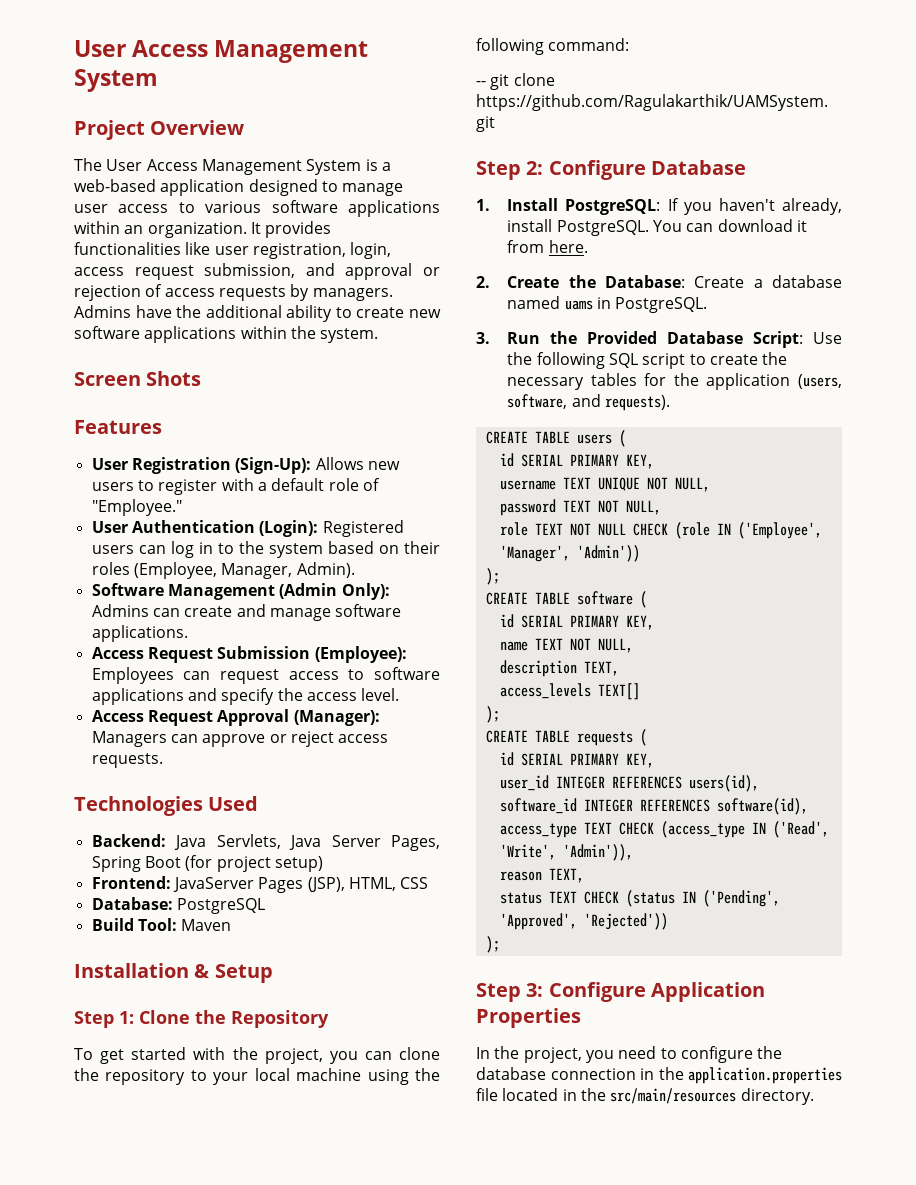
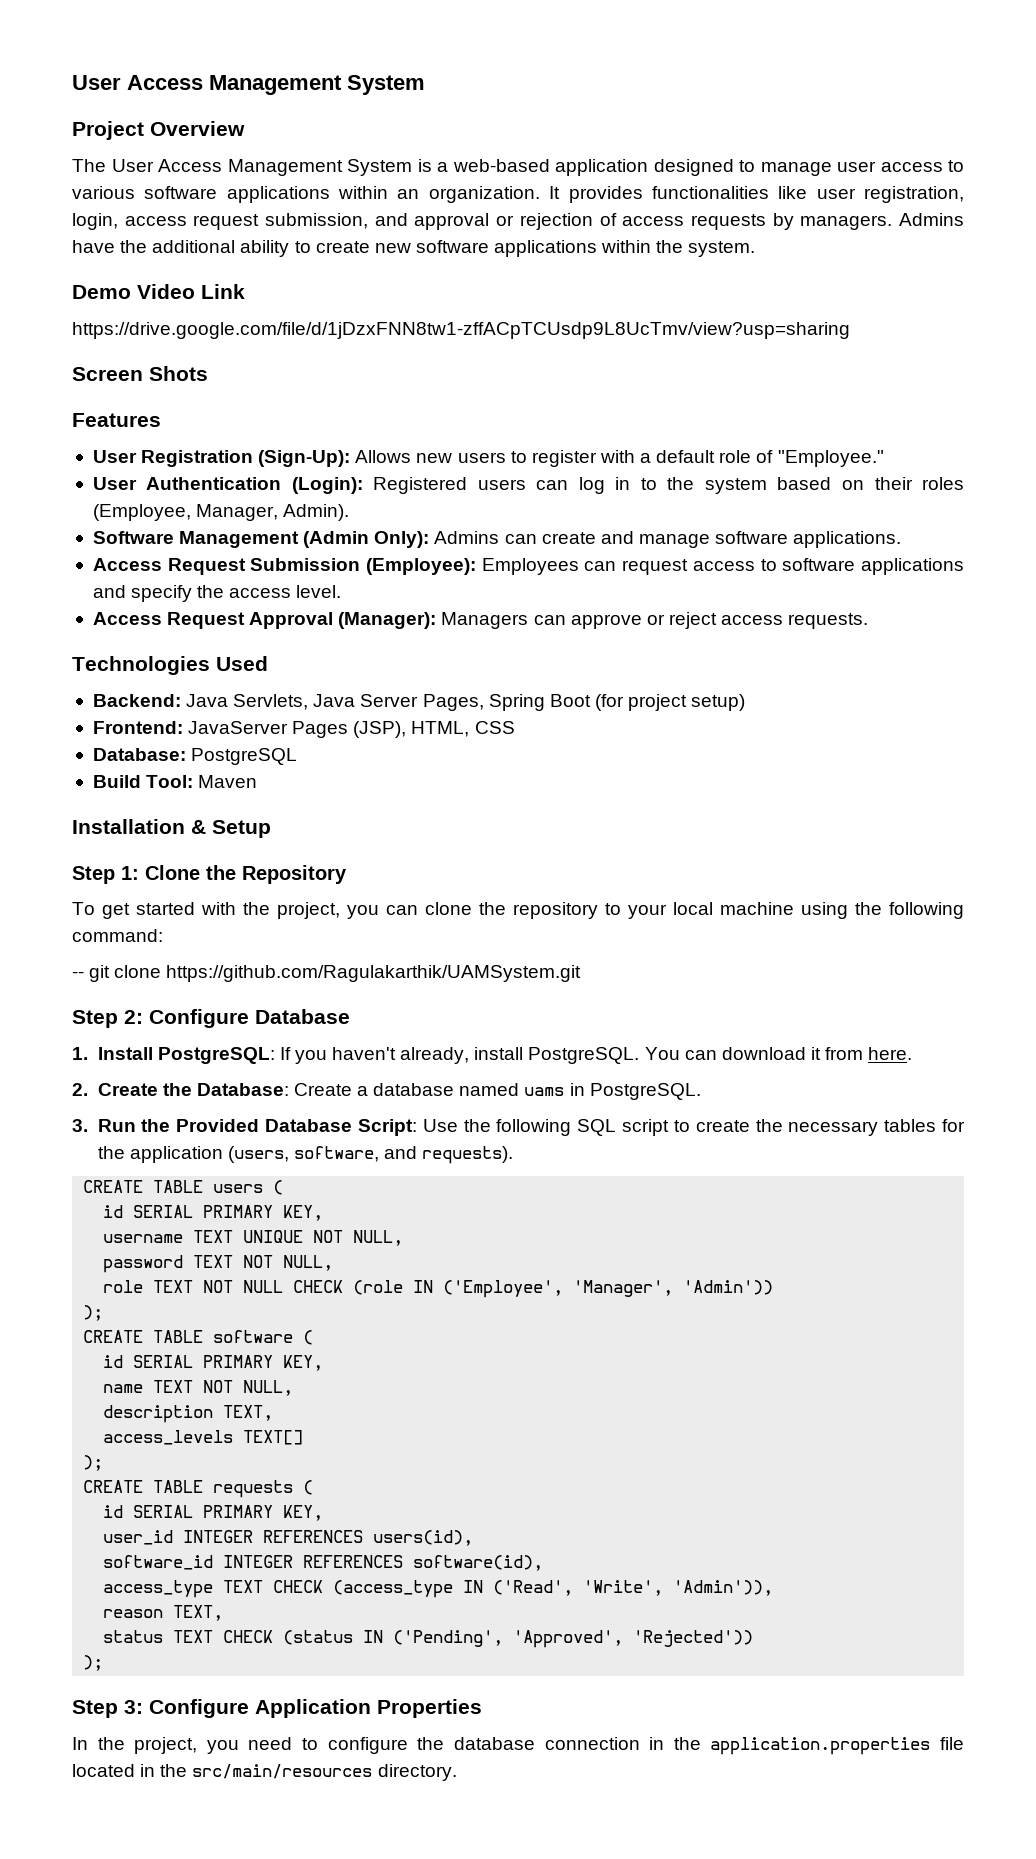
+ Demo Video Link
+ https://drive.google.com/file/d/1jDzxFNN8tw1-zffACpTCUsdp9L8UcTmv/view?usp=sharing

